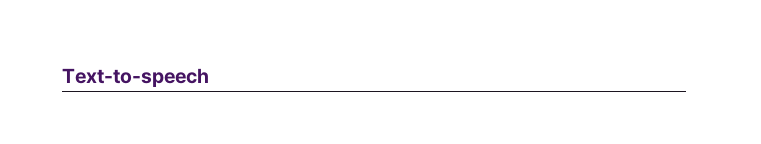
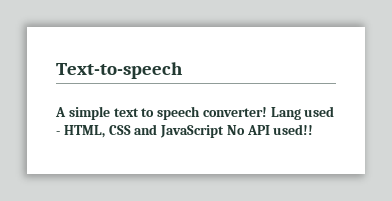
+ A simple text to speech converter! Lang used - HTML, CSS and JavaScript No API used!!

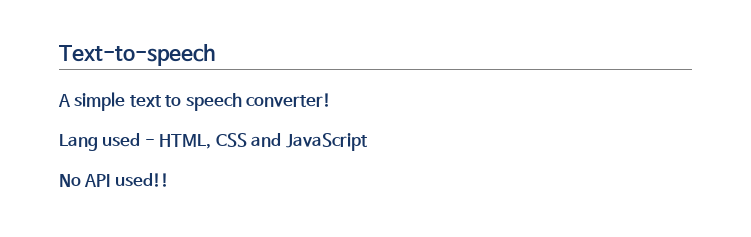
- A simple text to speech converter! Lang used - HTML, CSS and JavaScript No API used!!
+ A simple text to speech converter!
+ Lang used - HTML, CSS and JavaScript
+ No API used!!

